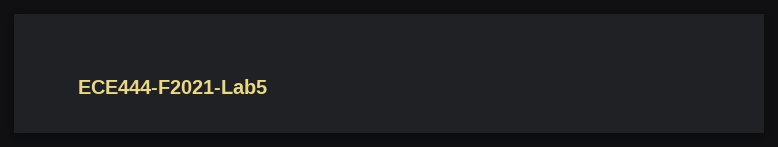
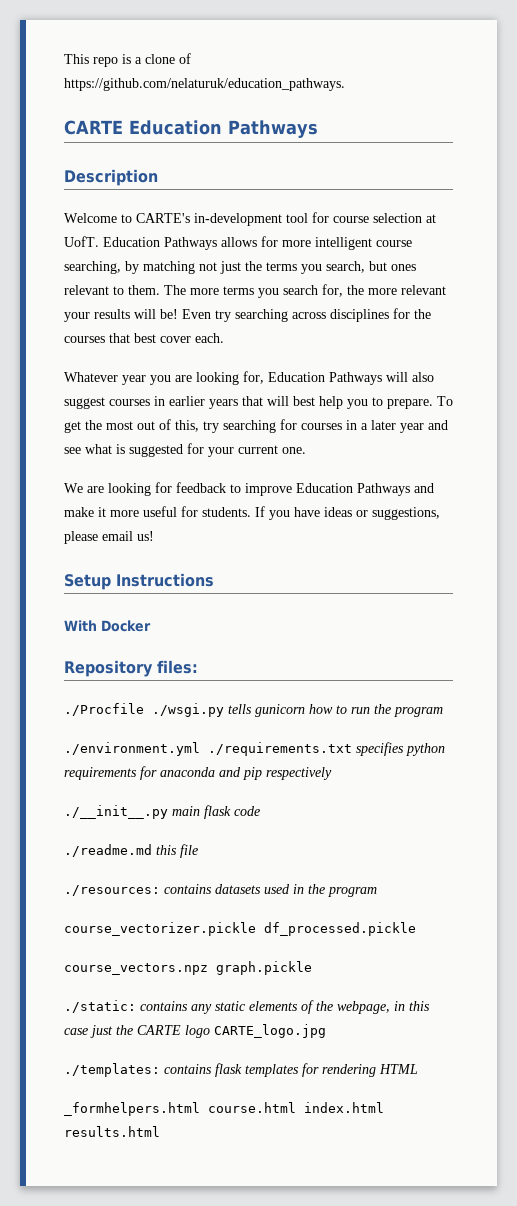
- ECE444-F2021-Lab5
+ This repo is a clone of https://github.com/nelaturuk/education_pathways.
+ CARTE Education Pathways
+ Description
+ Welcome to CARTE's in-development tool for course selection at UofT. Education Pathways allows for more intelligent course searching, by matching not just the terms you search, but ones relevant to them. The more terms you search for, the more relevant your results will be! Even try searching across disciplines for the courses that best cover each.
+ Whatever year you are looking for, Education Pathways will also suggest courses in earlier years that will best help you to prepare. To get the most out of this, try searching for courses in a later year and see what is suggested for your current one.
+ We are looking for feedback to improve Education Pathways and make it more useful for students. If you have ideas or suggestions, please email us!
+ Setup Instructions
+ With Docker
+ Repository files:
+ ./Procfile ./wsgi.py tells gunicorn how to run the program
+ ./environment.yml ./requirements.txt specifies python requirements for anaconda and pip respectively
+ ./__init__.py main flask code
+ ./readme.md this file
+ ./resources: contains datasets used in the program
+ course_vectorizer.pickle df_processed.pickle
+ course_vectors.npz graph.pickle
+ ./static: contains any static elements of the webpage, in this case just the CARTE logo CARTE_logo.jpg
+ ./templates: contains flask templates for rendering HTML
+ _formhelpers.html course.html index.html results.html

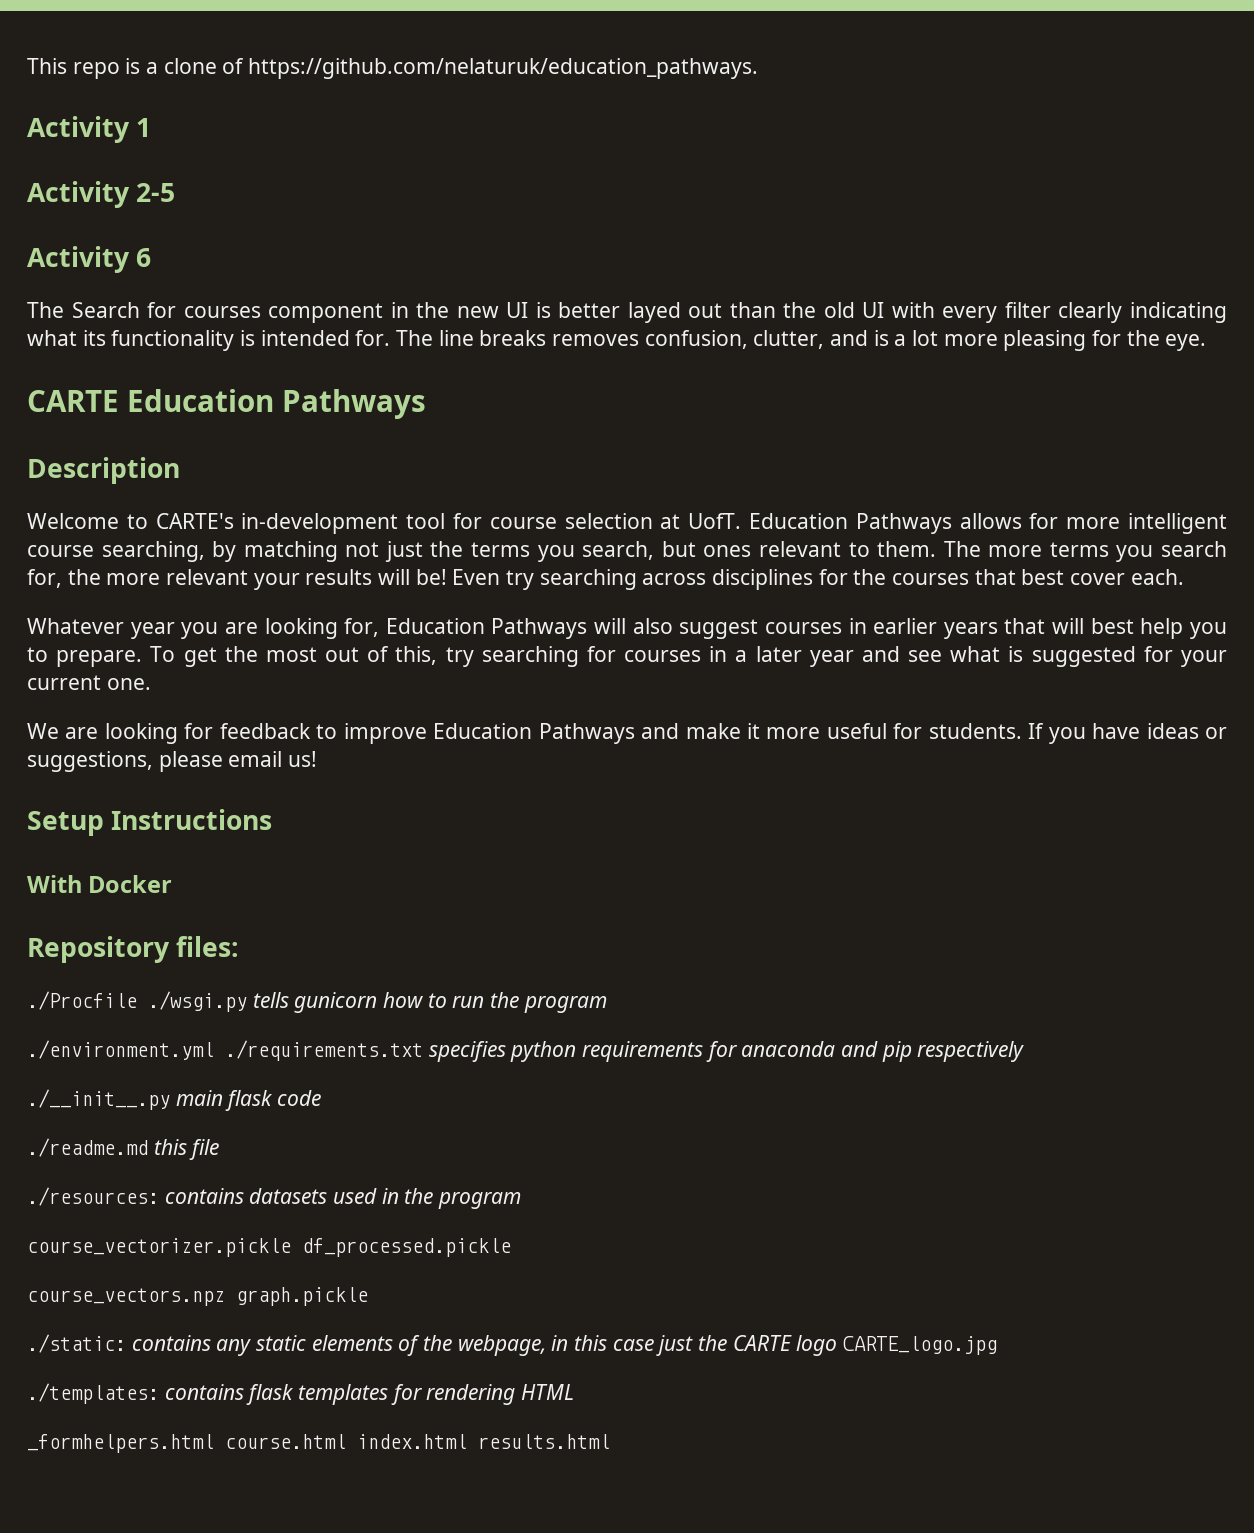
+ Activity 1
+ Activity 2-5
+ Activity 6
+ The Search for courses component in the new UI is better layed out than the old UI with every filter clearly indicating what its functionality is intended for. The line breaks removes confusion, clutter, and is a lot more pleasing for the eye.

